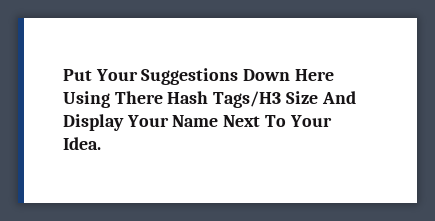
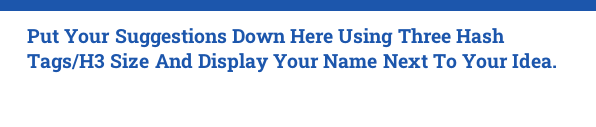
- Put Your Suggestions Down Here Using There Hash Tags/H3 Size And Display Your Name Next To Your Idea.
+ Put Your Suggestions Down Here Using Three Hash Tags/H3 Size And Display Your Name Next To Your Idea.

